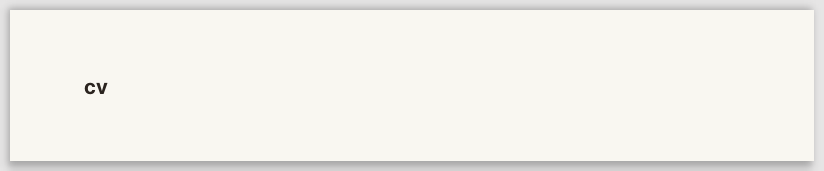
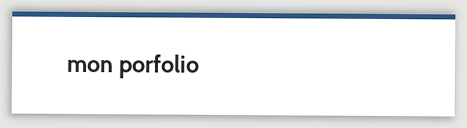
- cv
+ mon porfolio

